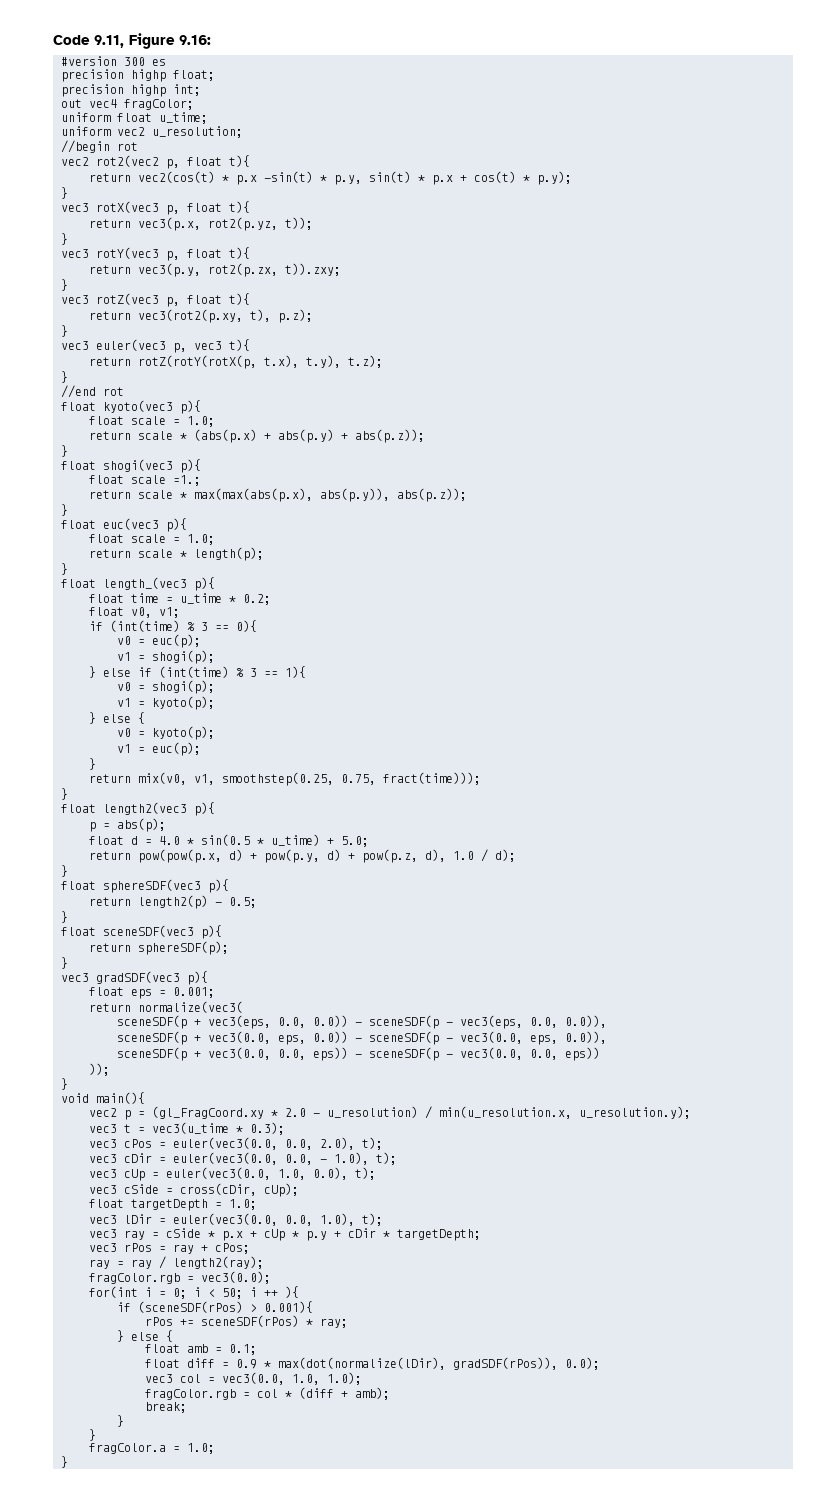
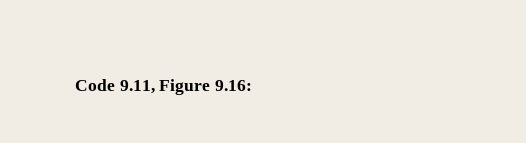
- #version 300 es
- precision highp float;
- precision highp int;
- out vec4 fragColor;
- uniform float u_time;
- uniform vec2 u_resolution;
- //begin rot
- vec2 rot2(vec2 p, float t){
- return vec2(cos(t) * p.x -sin(t) * p.y, sin(t) * p.x + cos(t) * p.y);
- }
- vec3 rotX(vec3 p, float t){
- return vec3(p.x, rot2(p.yz, t));
- }
- vec3 rotY(vec3 p, float t){
- return vec3(p.y, rot2(p.zx, t)).zxy;
- }
- vec3 rotZ(vec3 p, float t){
- return vec3(rot2(p.xy, t), p.z);
- }
- vec3 euler(vec3 p, vec3 t){
- return rotZ(rotY(rotX(p, t.x), t.y), t.z);
- }
- //end rot
- float kyoto(vec3 p){
- float scale = 1.0;
- return scale * (abs(p.x) + abs(p.y) + abs(p.z));
- }
- float shogi(vec3 p){
- float scale =1.;
- return scale * max(max(abs(p.x), abs(p.y)), abs(p.z));
- }
- float euc(vec3 p){
- float scale = 1.0;
- return scale * length(p);
- }
- float length_(vec3 p){
- float time = u_time * 0.2;
- float v0, v1;
- if (int(time) % 3 == 0){
- v0 = euc(p);
- v1 = shogi(p);
- } else if (int(time) % 3 == 1){
- v0 = shogi(p);
- v1 = kyoto(p);
- } else {
- v0 = kyoto(p);
- v1 = euc(p);
- }
- return mix(v0, v1, smoothstep(0.25, 0.75, fract(time)));
- }
- float length2(vec3 p){
- p = abs(p);
- float d = 4.0 * sin(0.5 * u_time) + 5.0;
- return pow(pow(p.x, d) + pow(p.y, d) + pow(p.z, d), 1.0 / d);
- }
- float sphereSDF(vec3 p){
- return length2(p) - 0.5;
- }
- float sceneSDF(vec3 p){
- return sphereSDF(p);
- }
- vec3 gradSDF(vec3 p){
- float eps = 0.001;
- return normalize(vec3(
- sceneSDF(p + vec3(eps, 0.0, 0.0)) - sceneSDF(p - vec3(eps, 0.0, 0.0)),
- sceneSDF(p + vec3(0.0, eps, 0.0)) - sceneSDF(p - vec3(0.0, eps, 0.0)),
- sceneSDF(p + vec3(0.0, 0.0, eps)) - sceneSDF(p - vec3(0.0, 0.0, eps))
- ));
- }
- void main(){
- vec2 p = (gl_FragCoord.xy * 2.0 - u_resolution) / min(u_resolution.x, u_resolution.y);
- vec3 t = vec3(u_time * 0.3);
- vec3 cPos = euler(vec3(0.0, 0.0, 2.0), t);
- vec3 cDir = euler(vec3(0.0, 0.0, - 1.0), t);
- vec3 cUp = euler(vec3(0.0, 1.0, 0.0), t);
- vec3 cSide = cross(cDir, cUp);
- float targetDepth = 1.0;
- vec3 lDir = euler(vec3(0.0, 0.0, 1.0), t);
- vec3 ray = cSide * p.x + cUp * p.y + cDir * targetDepth;
- vec3 rPos = ray + cPos;
- ray = ray / length2(ray);
- fragColor.rgb = vec3(0.0);
- for(int i = 0; i < 50; i ++ ){
- if (sceneSDF(rPos) > 0.001){
- rPos += sceneSDF(rPos) * ray;
- } else {
- float amb = 0.1;
- float diff = 0.9 * max(dot(normalize(lDir), gradSDF(rPos)), 0.0);
- vec3 col = vec3(0.0, 1.0, 1.0);
- fragColor.rgb = col * (diff + amb);
- break;
- }
- }
- fragColor.a = 1.0;
- }

